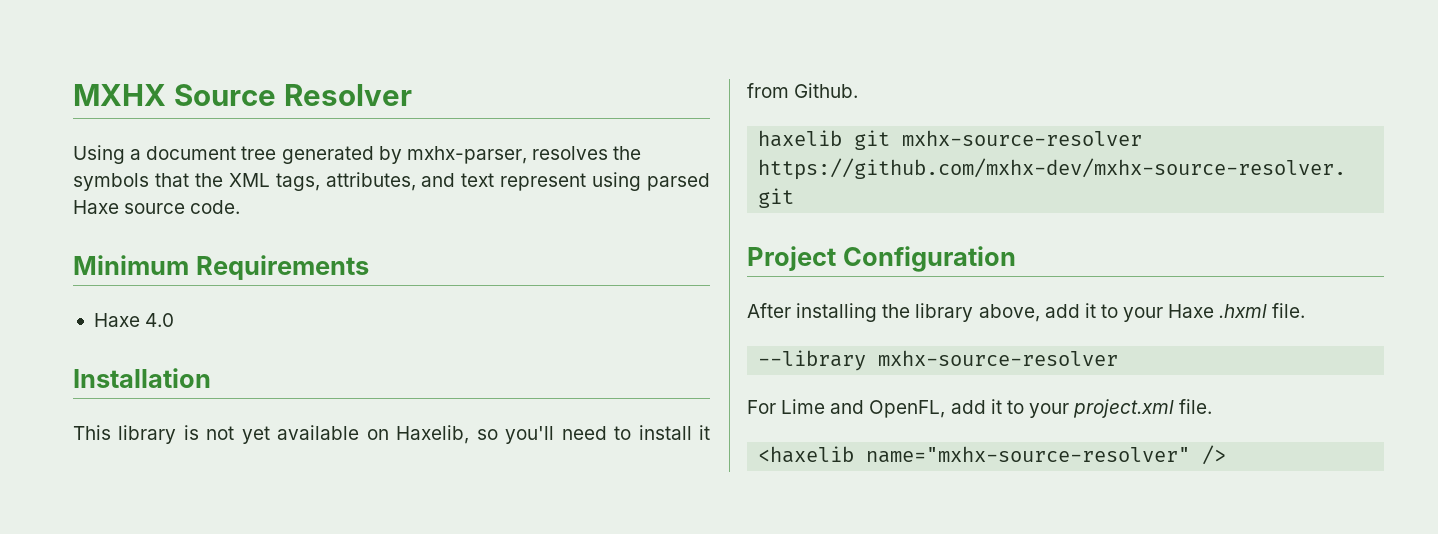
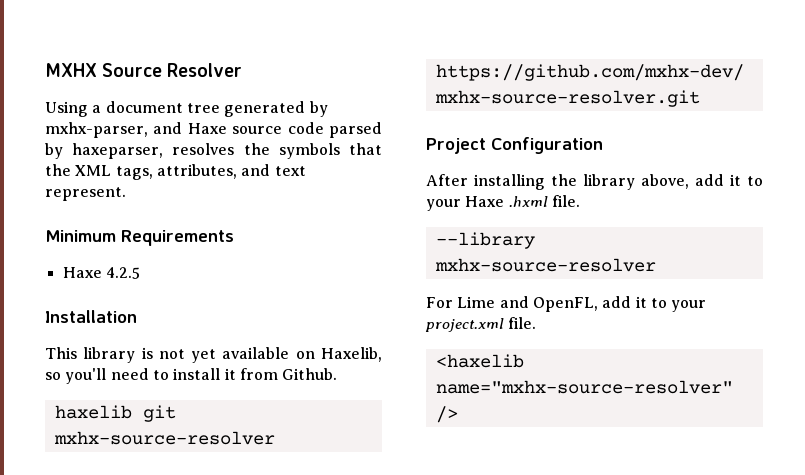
- Using a document tree generated by mxhx-parser, resolves the symbols that the XML tags, attributes, and text represent using parsed Haxe source code.
+ Using a document tree generated by mxhx-parser, and Haxe source code parsed by haxeparser, resolves the symbols that the XML tags, attributes, and text represent.
- Haxe 4.0
+ Haxe 4.2.5

